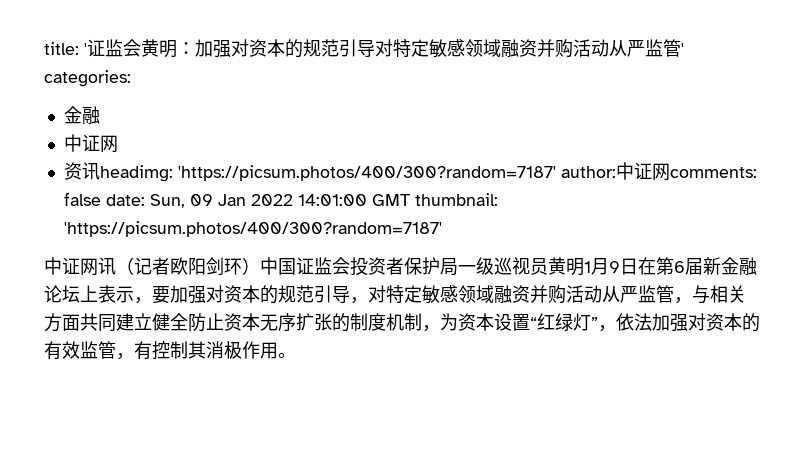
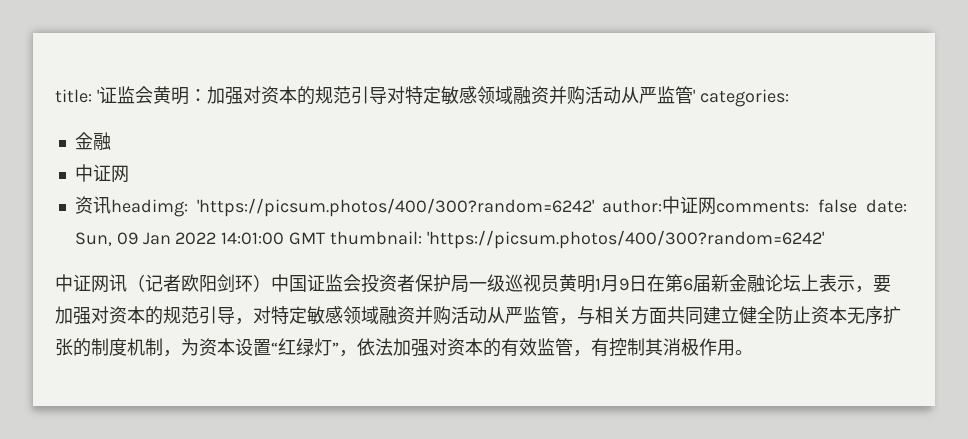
- 资讯headimg: 'https://picsum.photos/400/300?random=7187' author:中证网comments: false date: Sun, 09 Jan 2022 14:01:00 GMT thumbnail: 'https://picsum.photos/400/300?random=7187'
+ 资讯headimg: 'https://picsum.photos/400/300?random=6242' author:中证网comments: false date: Sun, 09 Jan 2022 14:01:00 GMT thumbnail: 'https://picsum.photos/400/300?random=6242'

